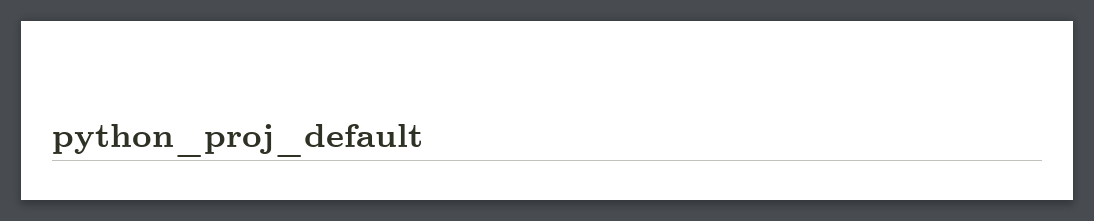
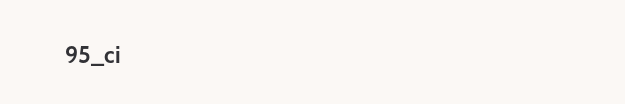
- python_proj_default
+ 95_ci

